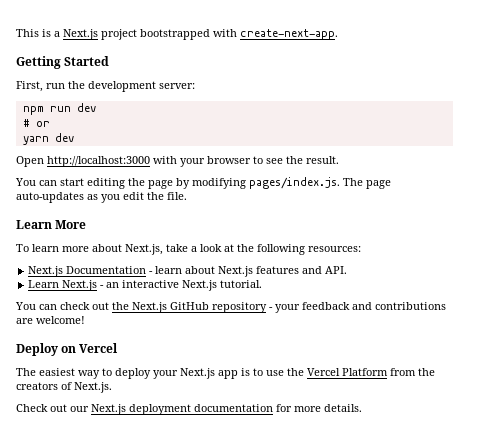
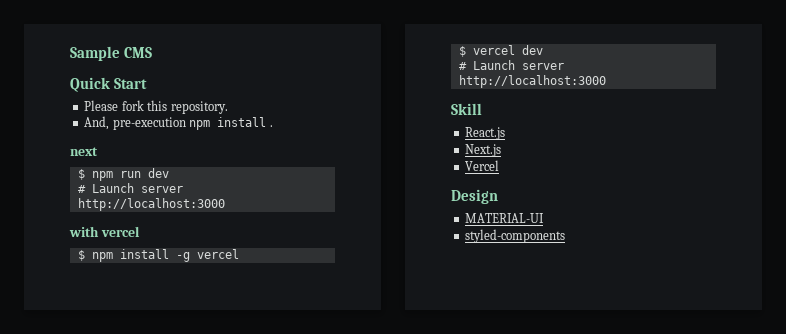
- This is a Next.js project bootstrapped with create-next-app.
- Getting Started
- First, run the development server:
- npm run dev
- # or
- yarn dev
- Open http://localhost:3000 with your browser to see the result.
- You can start editing the page by modifying pages/index.js. The page auto-updates as you edit the file.
- Learn More
- To learn more about Next.js, take a look at the following resources:
- Next.js Documentation - learn about Next.js features and API.
- Learn Next.js - an interactive Next.js tutorial.
- You can check out the Next.js GitHub repository - your feedback and contributions are welcome!
- Deploy on Vercel
- The easiest way to deploy your Next.js app is to use the Vercel Platform from the creators of Next.js.
- Check out our Next.js deployment documentation for more details.
+ Sample CMS
+ Quick Start
+ Please fork this repository.
+ And, pre-execution npm install .
+ next
+ $ npm run dev
+ # Launch server http://localhost:3000
+ with vercel
+ $ npm install -g vercel
+ $ vercel dev
+ # Launch server http://localhost:3000
+ Skill
+ React.js
+ Next.js
+ Vercel
+ Design
+ MATERIAL-UI
+ styled-components

